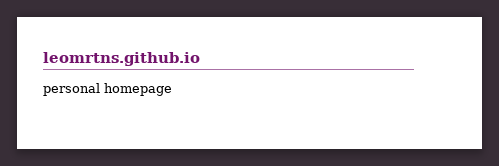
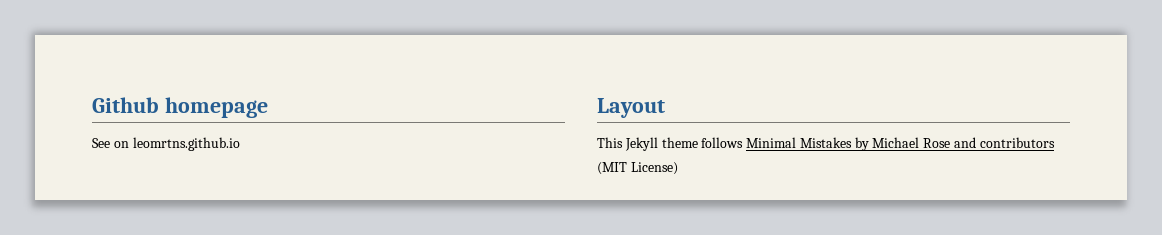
- leomrtns.github.io
- personal homepage
+ Github homepage
+ See on leomrtns.github.io
+ Layout
+ This Jekyll theme follows Minimal Mistakes by Michael Rose and contributors (MIT License)

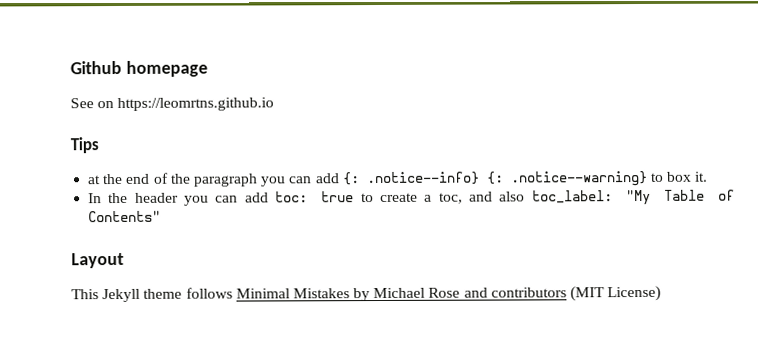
- See on leomrtns.github.io
+ See on https://leomrtns.github.io
+ Tips
+ at the end of the paragraph you can add {: .notice--info} {: .notice--warning} to box it.
+ In the header you can add toc: true to create a toc, and also toc_label: "My Table of Contents"

